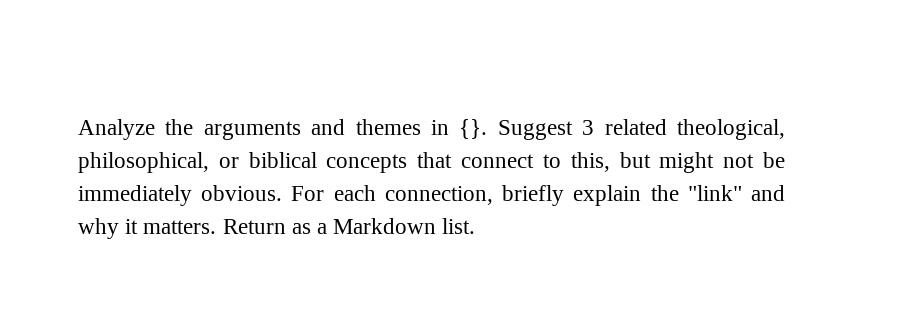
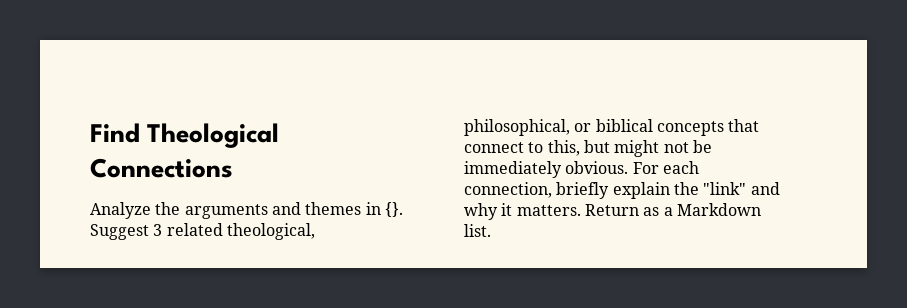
+ Find Theological Connections

